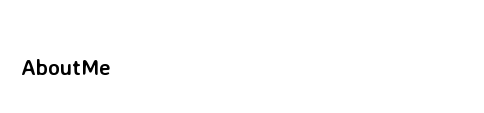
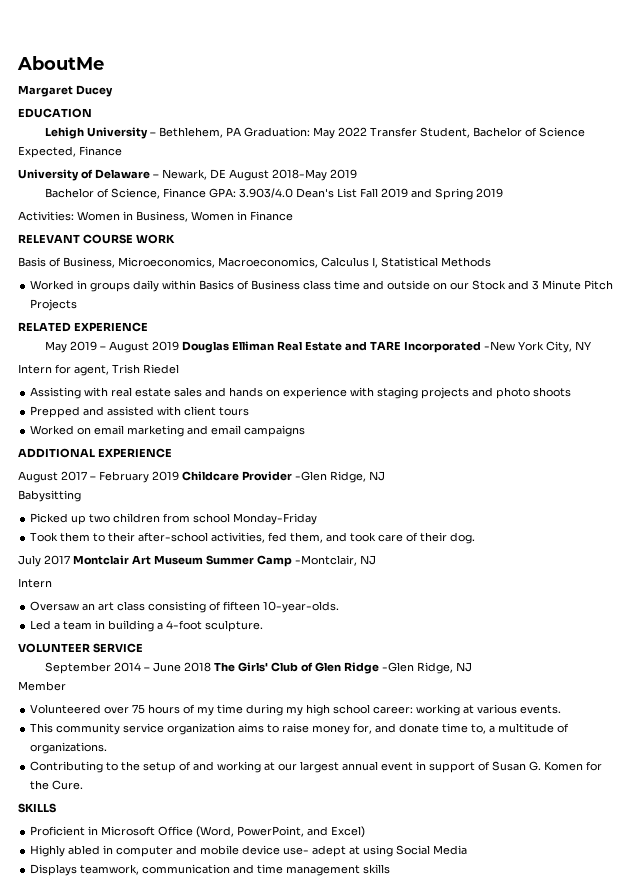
+ Margaret Ducey
+ EDUCATION
+ Lehigh University – Bethlehem, PA Graduation: May 2022 Transfer Student, Bachelor of Science Expected, Finance
+ University of Delaware – Newark, DE August 2018-May 2019
+ Bachelor of Science, Finance GPA: 3.903/4.0 Dean's List Fall 2019 and Spring 2019
+ Activities: Women in Business, Women in Finance
+ RELEVANT COURSE WORK
+ Basis of Business, Microeconomics, Macroeconomics, Calculus I, Statistical Methods
+ Worked in groups daily within Basics of Business class time and outside on our Stock and 3 Minute Pitch Projects
+ RELATED EXPERIENCE
+ May 2019 – August 2019 Douglas Elliman Real Estate and TARE Incorporated -New York City, NY
+ Intern for agent, Trish Riedel
+ Assisting with real estate sales and hands on experience with staging projects and photo shoots
+ Prepped and assisted with client tours
+ Worked on email marketing and email campaigns
+ ADDITIONAL EXPERIENCE
+ August 2017 – February 2019 Childcare Provider -Glen Ridge, NJ
+ Babysitting
+ Picked up two children from school Monday-Friday
+ Took them to their after-school activities, fed them, and took care of their dog.
+ July 2017 Montclair Art Museum Summer Camp -Montclair, NJ
+ Intern
+ Oversaw an art class consisting of fifteen 10-year-olds.
+ Led a team in building a 4-foot sculpture.
+ VOLUNTEER SERVICE
+ September 2014 – June 2018 The Girls' Club of Glen Ridge -Glen Ridge, NJ
+ Member
+ Volunteered over 75 hours of my time during my high school career: working at various events.
+ This community service organization aims to raise money for, and donate time to, a multitude of organizations.
+ Contributing to the setup of and working at our largest annual event in support of Susan G. Komen for the Cure.
+ SKILLS
+ Proficient in Microsoft Office (Word, PowerPoint, and Excel)
+ Highly abled in computer and mobile device use- adept at using Social Media
+ Displays teamwork, communication and time management skills

